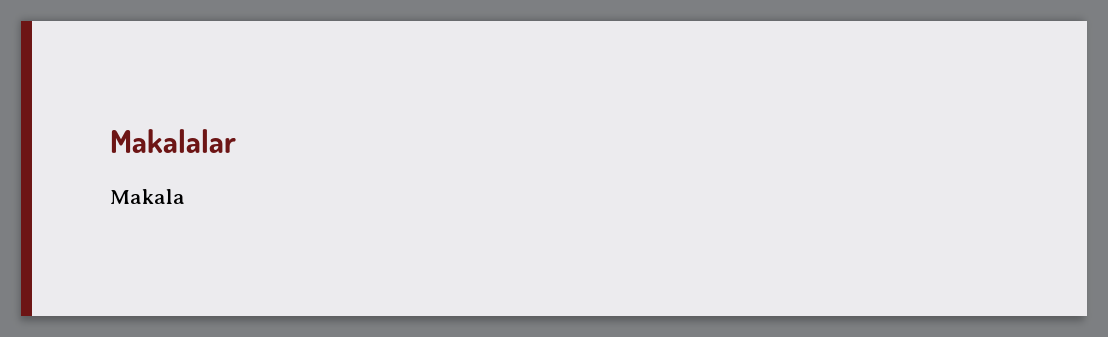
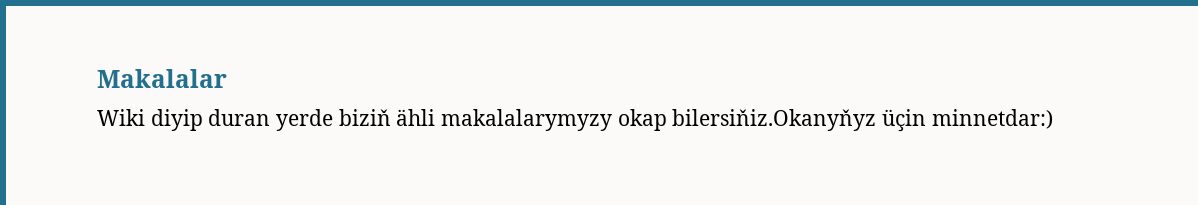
- Makala
+ Wiki diyip duran yerde biziň ähli makalalarymyzy okap bilersiňiz.Okanyňyz üçin minnetdar:)

